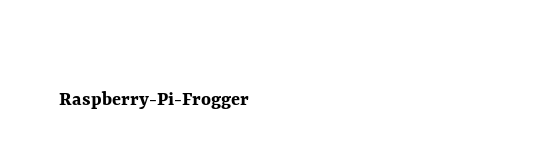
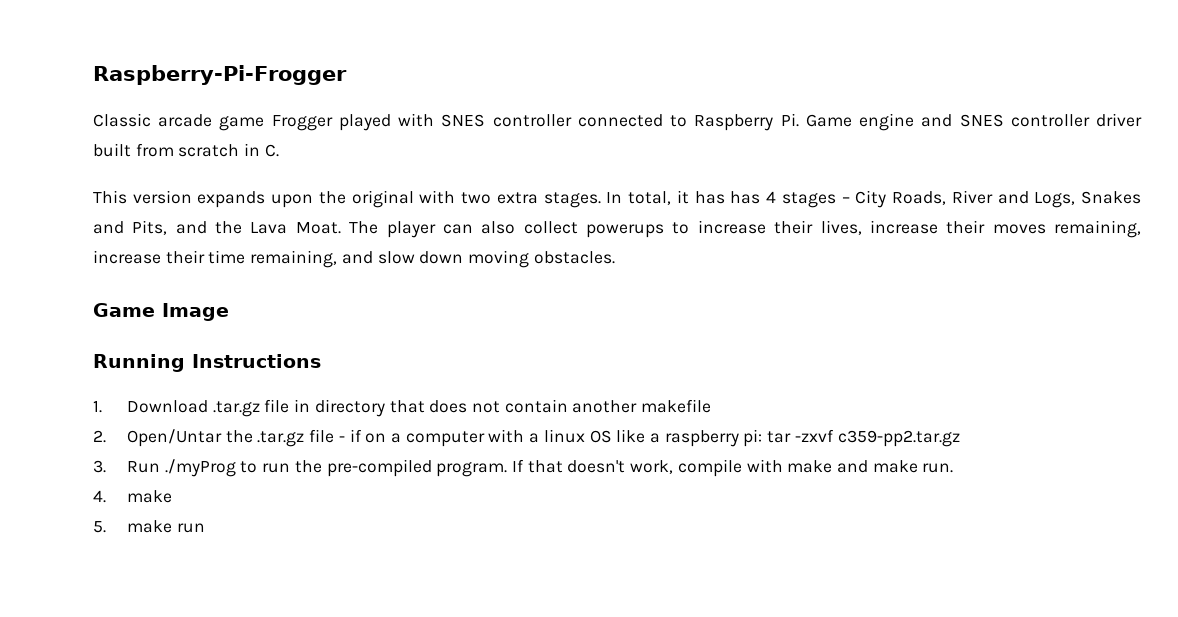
+ Classic arcade game Frogger played with SNES controller connected to Raspberry Pi. Game engine and SNES controller driver built from scratch in C.
+ This version expands upon the original with two extra stages. In total, it has has 4 stages – City Roads, River and Logs, Snakes and Pits, and the Lava Moat. The player can also collect powerups to increase their lives, increase their moves remaining, increase their time remaining, and slow down moving obstacles.
+ Game Image
+ Running Instructions
+ 1. Download .tar.gz file in directory that does not contain another makefile
+ 2. Open/Untar the .tar.gz file - if on a computer with a linux OS like a raspberry pi: tar -zxvf c359-pp2.tar.gz
+ 3. Run ./myProg to run the pre-compiled program. If that doesn't work, compile with make and make run.
+ 4. make
+ 5. make run

